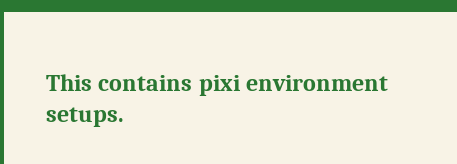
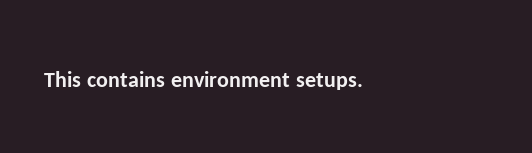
- This contains pixi environment setups.
+ This contains environment setups.

